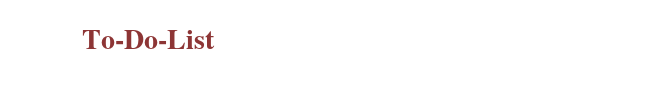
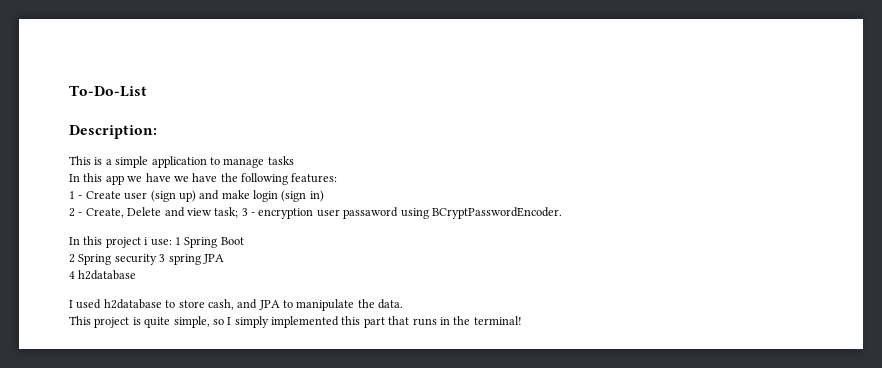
+ Description:
+ This is a simple application to manage tasks
+ In this app we have we have the following features:
+ 1 - Create user (sign up) and make login (sign in)
+ 2 - Create, Delete and view task; 3 - encryption user passaword using BCryptPasswordEncoder.
+ In this project i use: 1 Spring Boot
+ 2 Spring security 3 spring JPA
+ 4 h2database
+ I used h2database to store cash, and JPA to manipulate the data.
+ This project is quite simple, so I simply implemented this part that runs in the terminal!

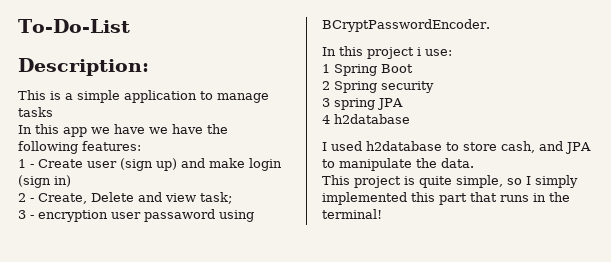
- 2 - Create, Delete and view task; 3 - encryption user passaword using BCryptPasswordEncoder.
+ 2 - Create, Delete and view task;
+ 3 - encryption user passaword using BCryptPasswordEncoder.
- In this project i use: 1 Spring Boot
+ In this project i use:
+ 1 Spring Boot
- 2 Spring security 3 spring JPA
+ 2 Spring security
+ 3 spring JPA

